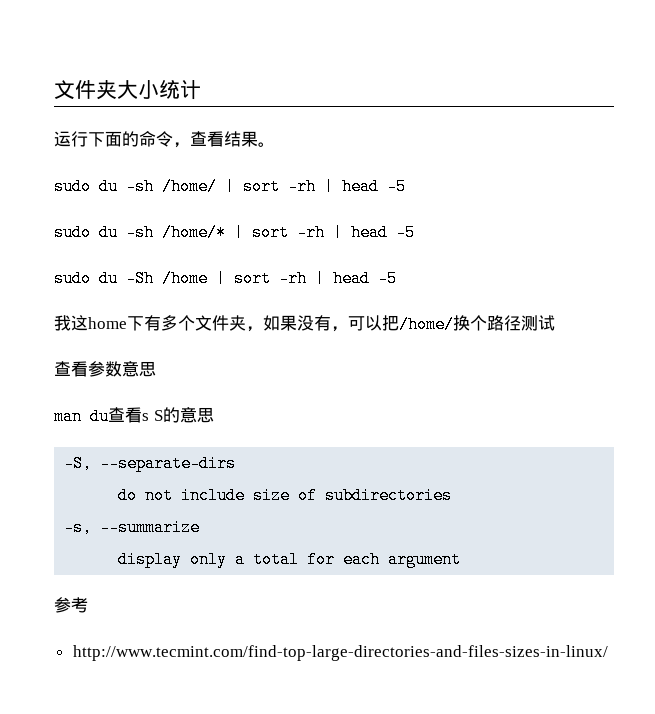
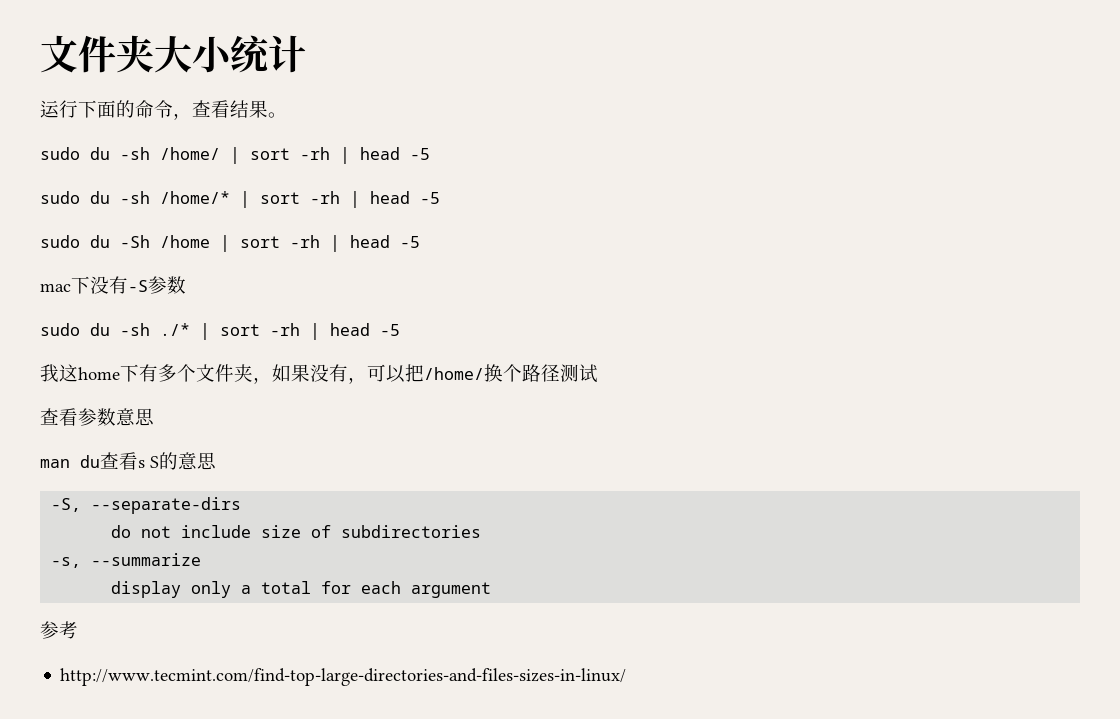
+ mac下没有-S参数
+ sudo du -sh ./* | sort -rh | head -5

